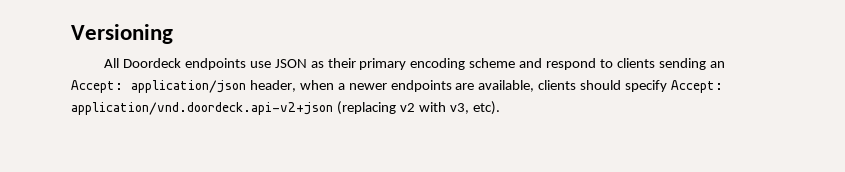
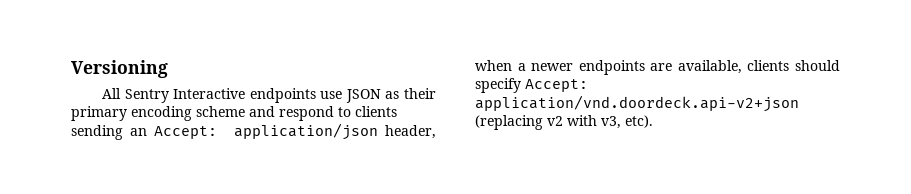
- All Doordeck endpoints use JSON as their primary encoding scheme and respond to clients sending an Accept: application/json header, when a newer endpoints are available, clients should specify Accept: application/vnd.doordeck.api-v2+json (replacing v2 with v3, etc).
+ All Sentry Interactive endpoints use JSON as their primary encoding scheme and respond to clients sending an Accept: application/json header, when a newer endpoints are available, clients should specify Accept: application/vnd.doordeck.api-v2+json (replacing v2 with v3, etc).

